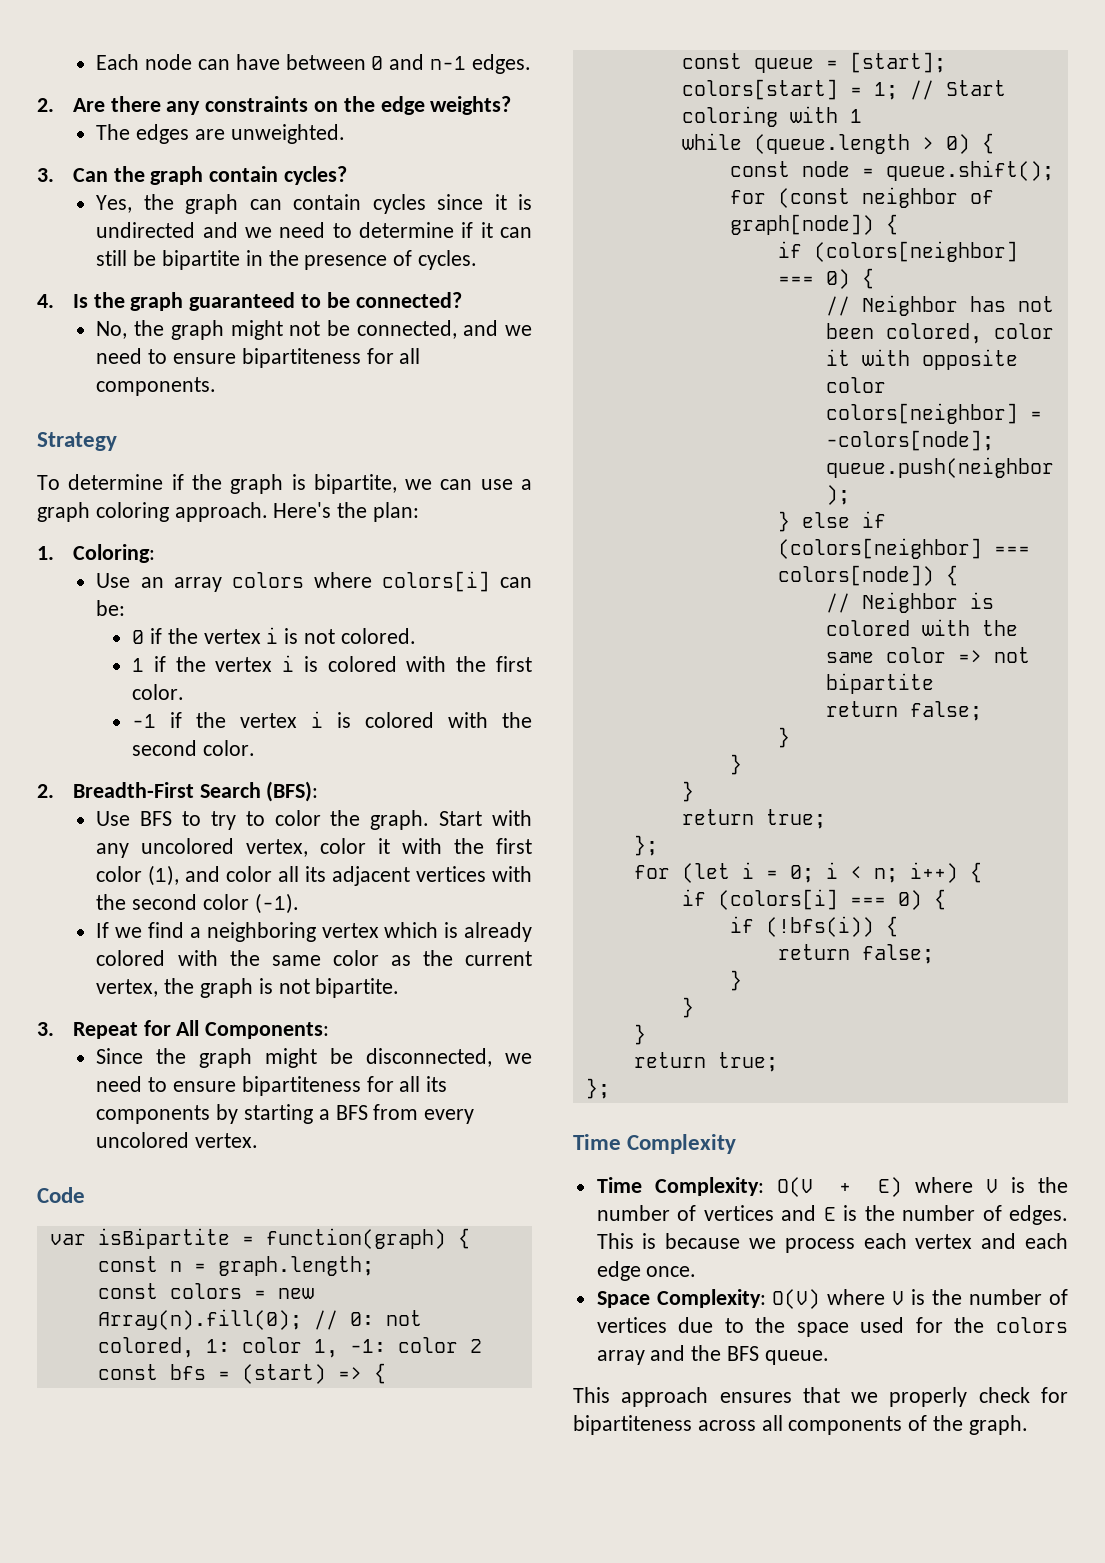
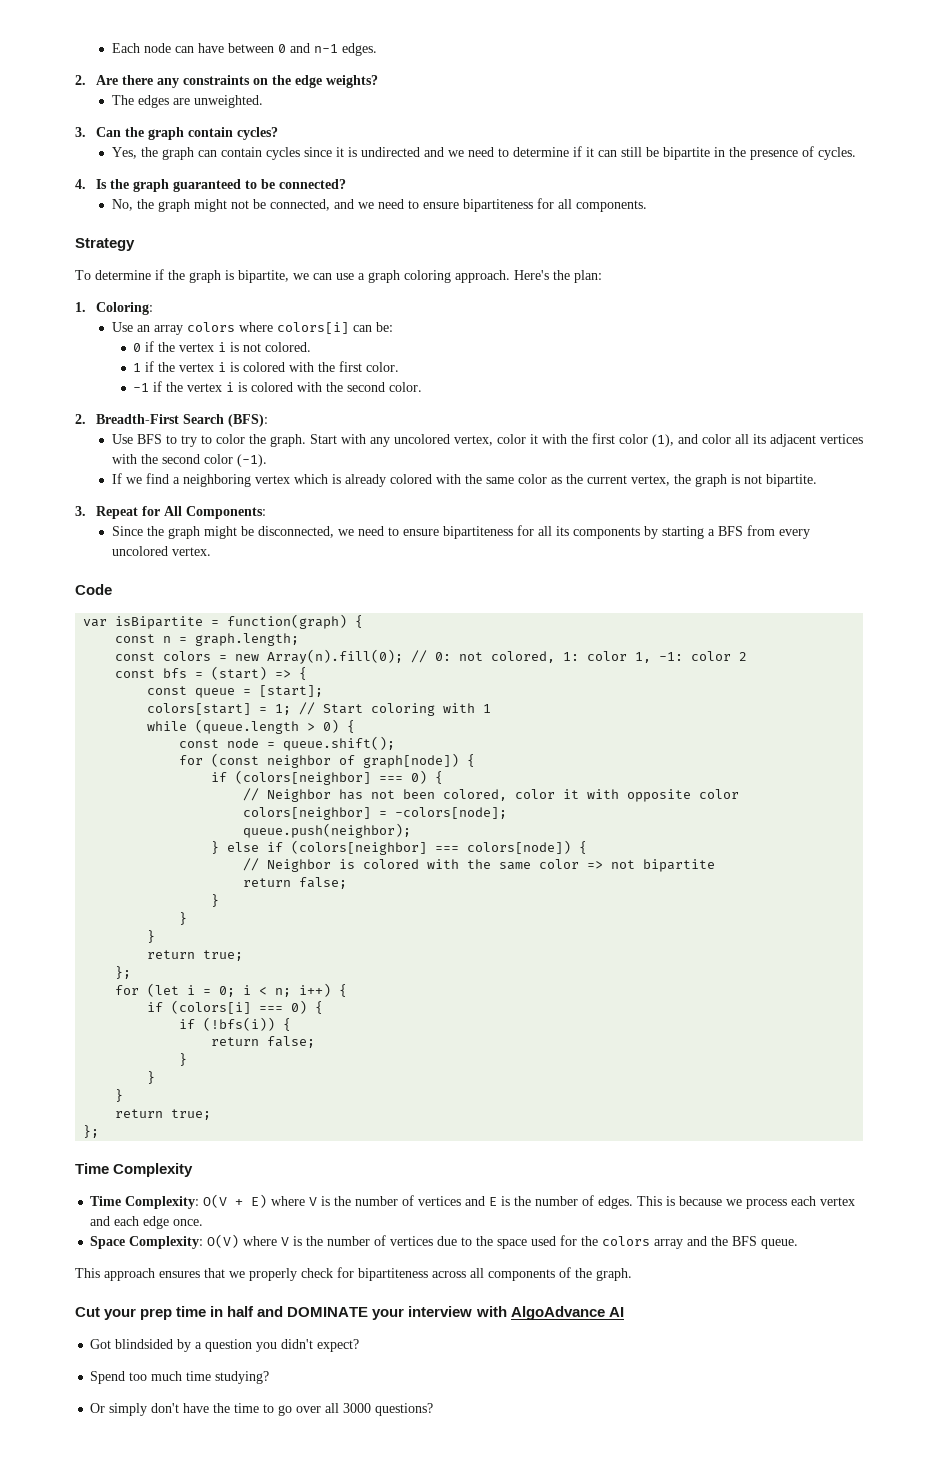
+ Cut your prep time in half and DOMINATE your interview with AlgoAdvance AI
+ Got blindsided by a question you didn't expect?
+ Spend too much time studying?
+ Or simply don't have the time to go over all 3000 questions?

